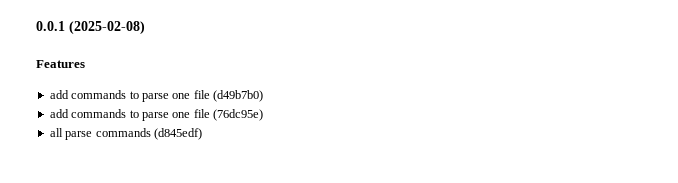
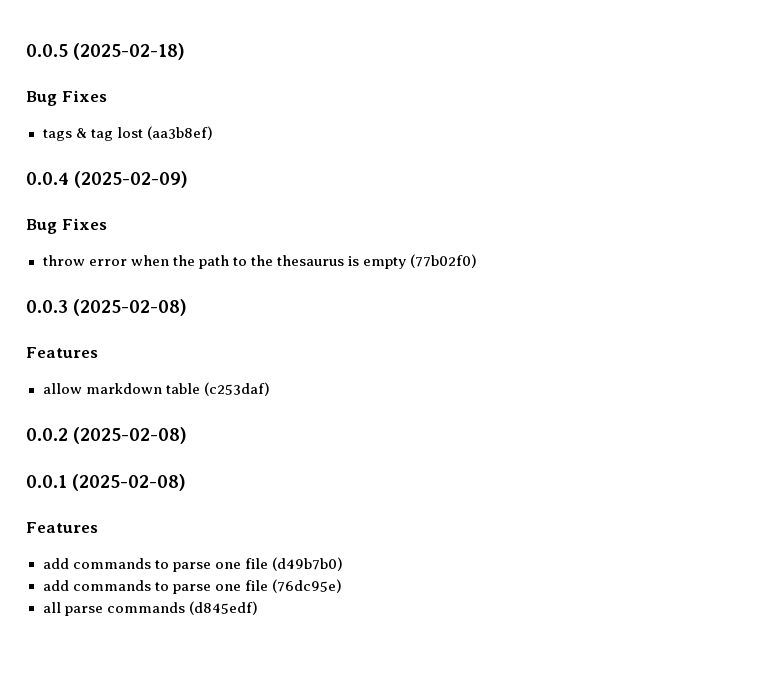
+ 0.0.5 (2025-02-18)
+ Bug Fixes
+ tags & tag lost (aa3b8ef)
+ 0.0.4 (2025-02-09)
+ Bug Fixes
+ throw error when the path to the thesaurus is empty (77b02f0)
+ 0.0.3 (2025-02-08)
+ Features
+ allow markdown table (c253daf)
+ 0.0.2 (2025-02-08)

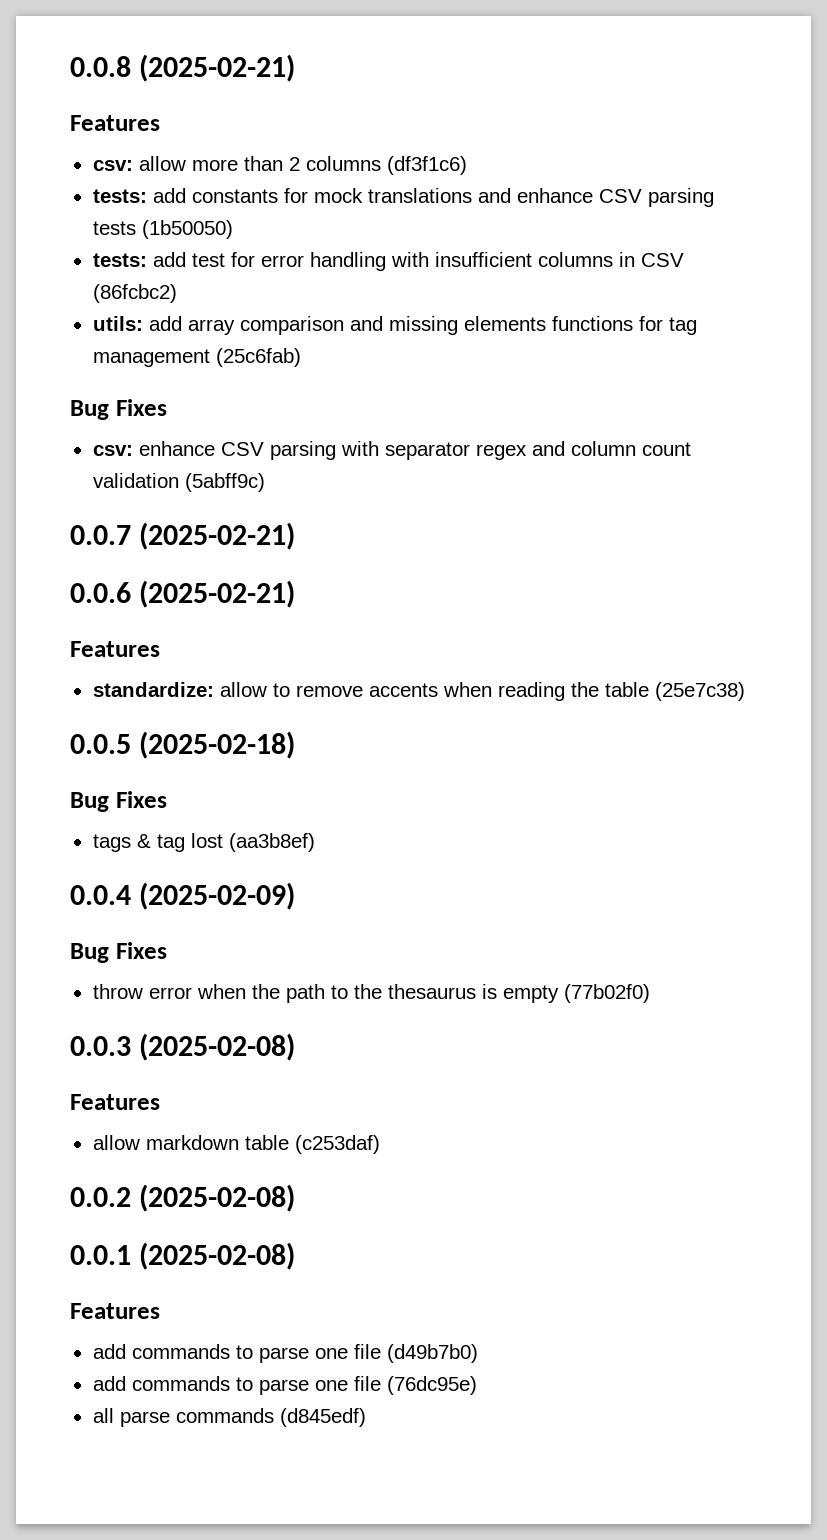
+ 0.0.8 (2025-02-21)
+ Features
+ csv: allow more than 2 columns (df3f1c6)
+ tests: add constants for mock translations and enhance CSV parsing tests (1b50050)
+ tests: add test for error handling with insufficient columns in CSV (86fcbc2)
+ utils: add array comparison and missing elements functions for tag management (25c6fab)
+ Bug Fixes
+ csv: enhance CSV parsing with separator regex and column count validation (5abff9c)
+ 0.0.7 (2025-02-21)
+ 0.0.6 (2025-02-21)
+ Features
+ standardize: allow to remove accents when reading the table (25e7c38)

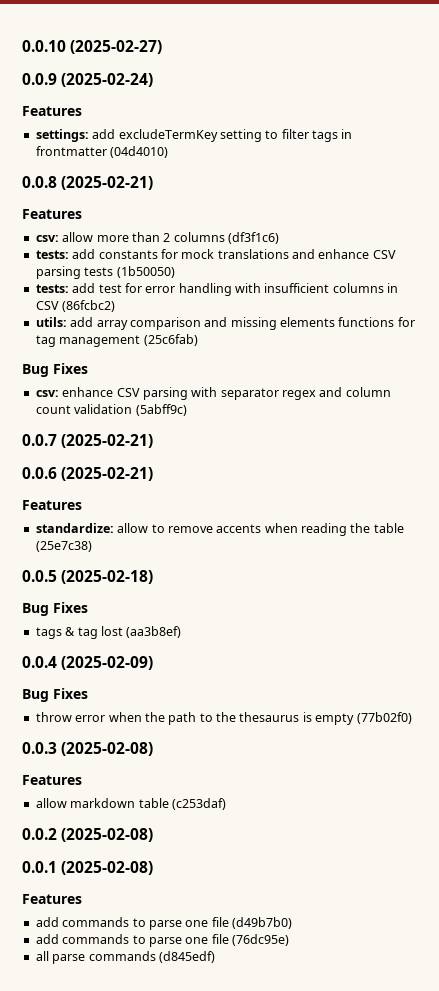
+ 0.0.10 (2025-02-27)
+ 0.0.9 (2025-02-24)
+ Features
+ settings: add excludeTermKey setting to filter tags in frontmatter (04d4010)

